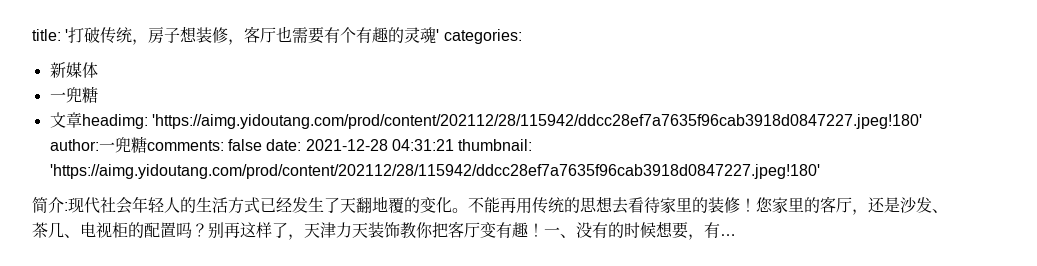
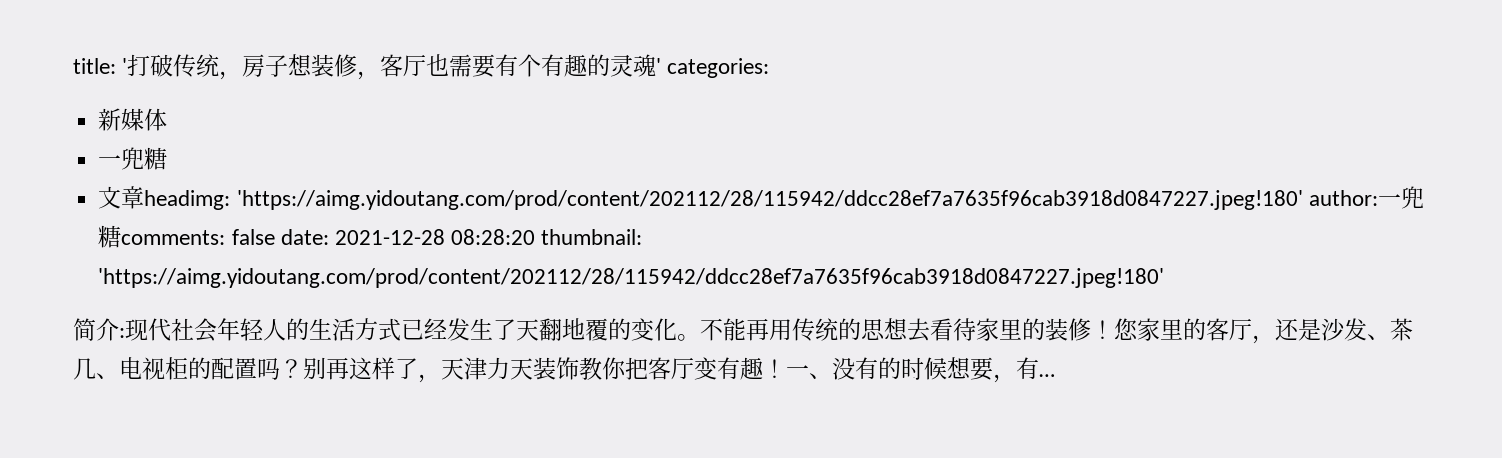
- 文章headimg: 'https://aimg.yidoutang.com/prod/content/202112/28/115942/ddcc28ef7a7635f96cab3918d0847227.jpeg!180' author:一兜糖comments: false date: 2021-12-28 04:31:21 thumbnail: 'https://aimg.yidoutang.com/prod/content/202112/28/115942/ddcc28ef7a7635f96cab3918d0847227.jpeg!180'
+ 文章headimg: 'https://aimg.yidoutang.com/prod/content/202112/28/115942/ddcc28ef7a7635f96cab3918d0847227.jpeg!180' author:一兜糖comments: false date: 2021-12-28 08:28:20 thumbnail: 'https://aimg.yidoutang.com/prod/content/202112/28/115942/ddcc28ef7a7635f96cab3918d0847227.jpeg!180'

